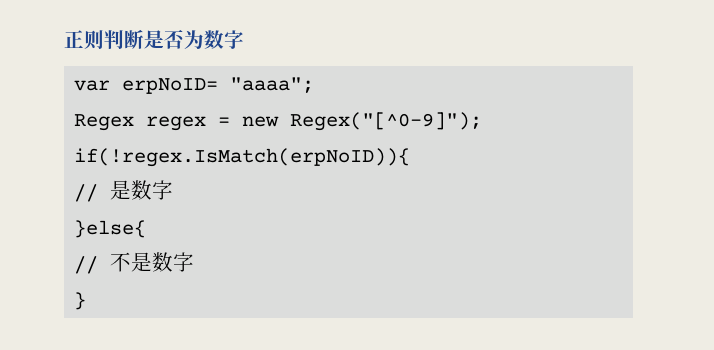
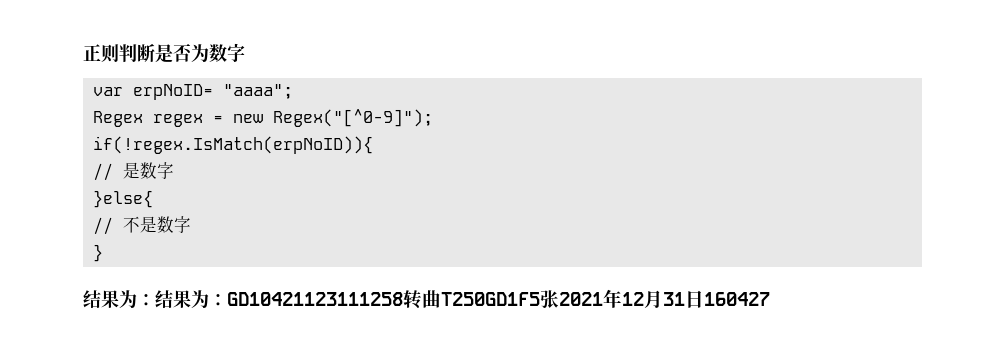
+ 结果为：结果为：GD10421123111258转曲T250GD1F5张2021年12月31日160427

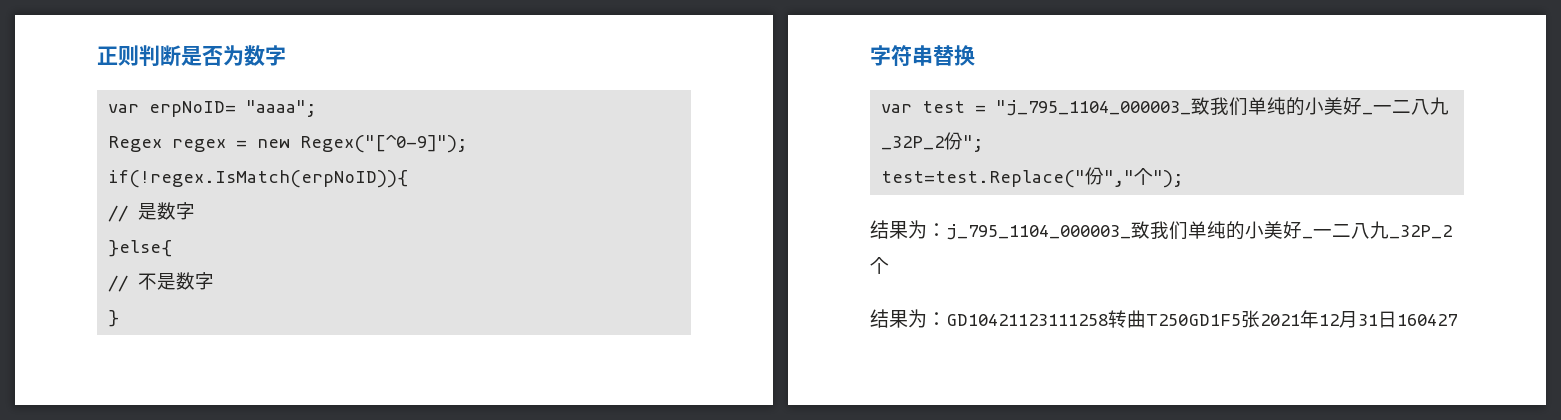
- 结果为：结果为：GD10421123111258转曲T250GD1F5张2021年12月31日160427
+ 字符串替换
+ var test = "j_795_1104_000003_致我们单纯的小美好_一二八九_32P_2份";
+ test=test.Replace("份","个");
+ 结果为：j_795_1104_000003_致我们单纯的小美好_一二八九_32P_2个
+ 结果为：GD10421123111258转曲T250GD1F5张2021年12月31日160427

